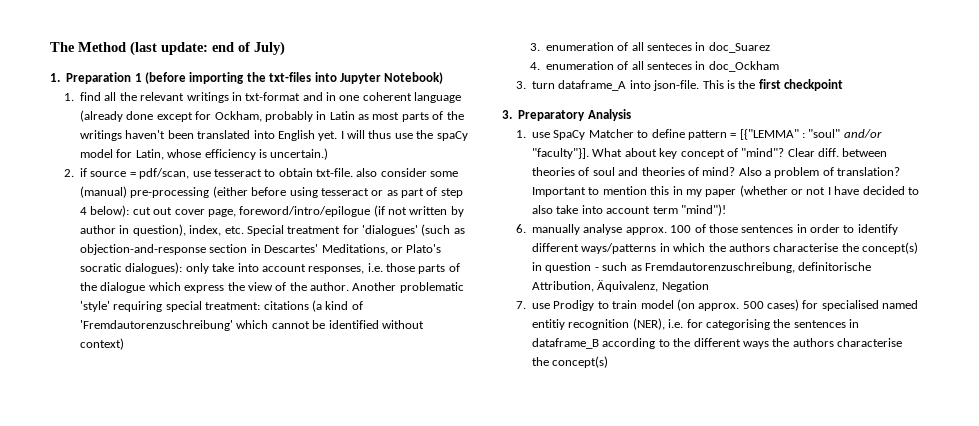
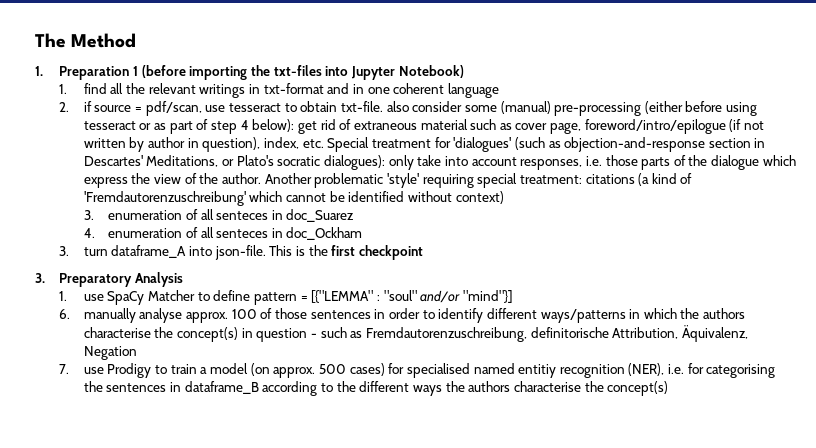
- The Method (last update: end of July)
+ The Method
- 1. find all the relevant writings in txt-format and in one coherent language (already done except for Ockham, probably in Latin as most parts of the writings haven't been translated into English yet. I will thus use the spaCy model for Latin, whose efficiency is uncertain.)
+ 1. find all the relevant writings in txt-format and in one coherent language
- cut out cover page, foreword/intro/epilogue (if not written by author in question), index, etc. Special treatment for 'dialogues' (such as objection-and-response section in Descartes' Meditations, or Plato's socratic dialogues):
+ get rid of extraneous material such as cover page, foreword/intro/epilogue (if not written by author in question), index, etc. Special treatment for 'dialogues' (such as objection-and-response section in Descartes' Meditations, or Plato's socratic dialogues):
- 1. use SpaCy Matcher to define pattern = [{"LEMMA" : "soul" and/or "faculty"}]. What about key concept of "mind"? Clear diff. between theories of soul and theories of mind? Also a problem of translation? Important to mention this in my paper (whether or not I have decided to also take into account term "mind")!
+ 1. use SpaCy Matcher to define pattern = [{"LEMMA" : "soul" and/or "mind"}]
- 7. use Prodigy to train model (on approx. 500 cases) for specialised named entitiy recognition (NER), i.e. for categorising the sentences in dataframe_B according to the different ways the authors characterise the concept(s)
+ 7. use Prodigy to train a model (on approx. 500 cases) for specialised named entitiy recognition (NER), i.e. for categorising the sentences in dataframe_B according to the different ways the authors characterise the concept(s)

